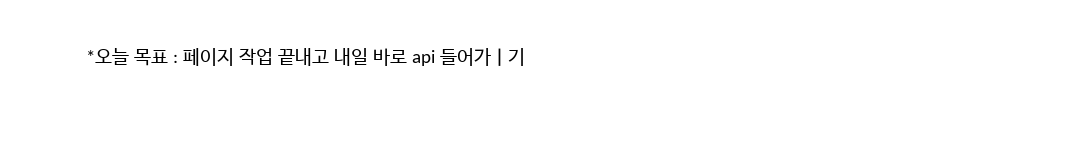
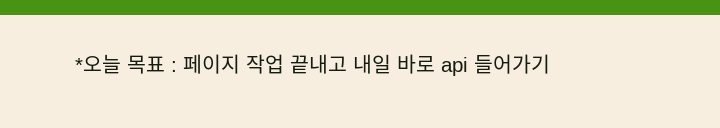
- *오늘 목표 : 페이지 작업 끝내고 내일 바로 api 들어가ㅣ기
+ *오늘 목표 : 페이지 작업 끝내고 내일 바로 api 들어가기

